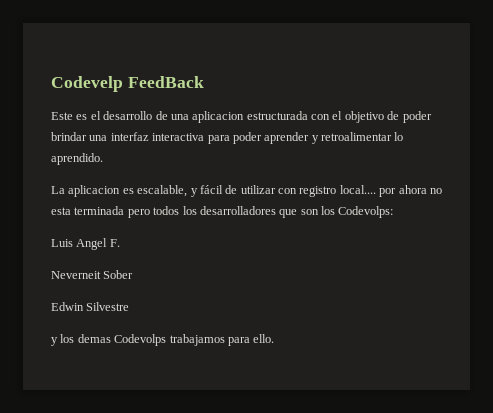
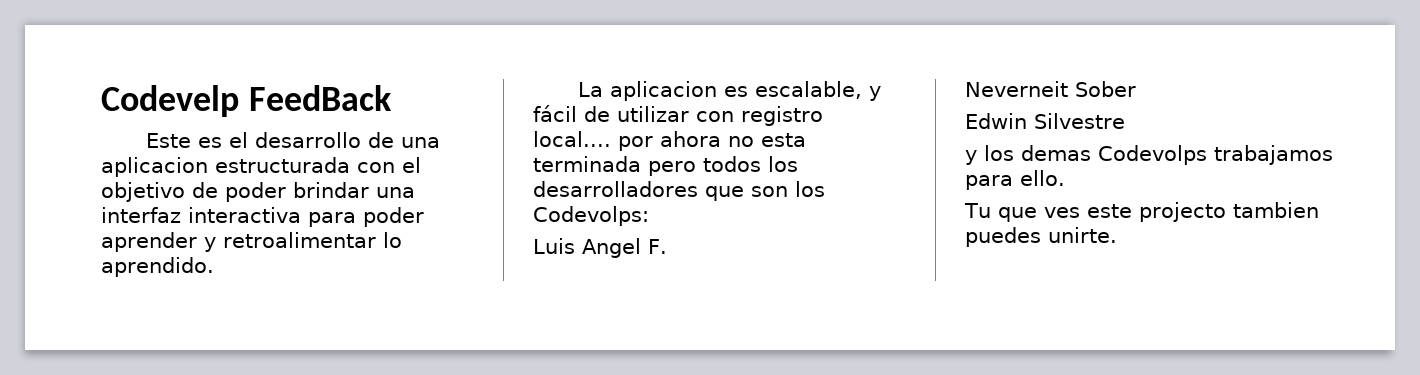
+ Tu que ves este projecto tambien puedes unirte.

